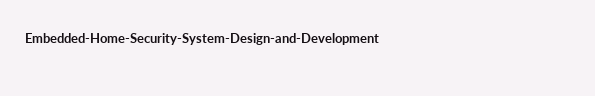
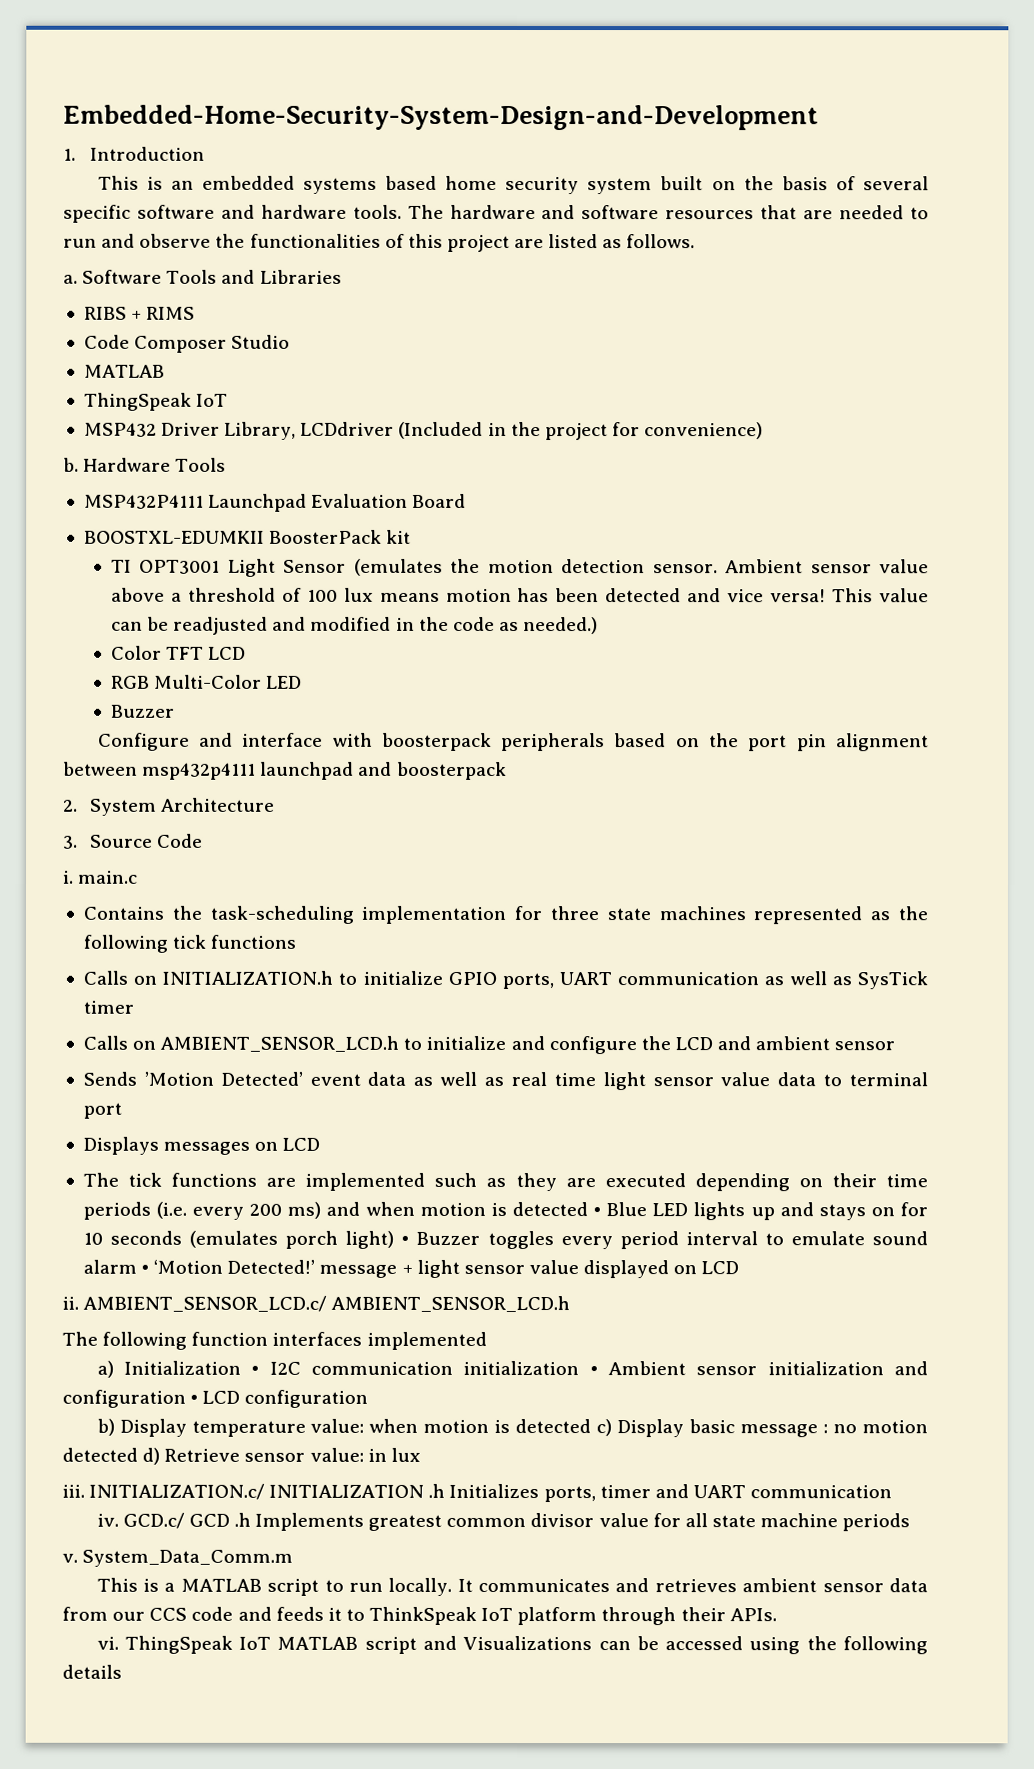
+ 1. Introduction
+ This is an embedded systems based home security system built on the basis of several specific software and hardware tools. The hardware and software resources that are needed to run and observe the functionalities of this project are listed as follows.
+ a. Software Tools and Libraries
+ RIBS + RIMS
+ Code Composer Studio
+ MATLAB
+ ThingSpeak IoT
+ MSP432 Driver Library, LCDdriver (Included in the project for convenience)
+ b. Hardware Tools
+ MSP432P4111 Launchpad Evaluation Board
+ BOOSTXL-EDUMKII BoosterPack kit
+ TI OPT3001 Light Sensor (emulates the motion detection sensor. Ambient sensor value above a threshold of 100 lux means motion has been detected and vice versa! This value can be readjusted and modified in the code as needed.)
+ Color TFT LCD
+ RGB Multi-Color LED
+ Buzzer
+ Configure and interface with boosterpack peripherals based on the port pin alignment between msp432p4111 launchpad and boosterpack
+ 2. System Architecture
+ 3. Source Code
+ i. main.c
+ Contains the task-scheduling implementation for three state machines represented as the following tick functions
+ Calls on INITIALIZATION.h to initialize GPIO ports, UART communication as well as SysTick timer
+ Calls on AMBIENT_SENSOR_LCD.h to initialize and configure the LCD and ambient sensor
+ Sends ’Motion Detected’ event data as well as real time light sensor value data to terminal port
+ Displays messages on LCD
+ The tick functions are implemented such as they are executed depending on their time periods (i.e. every 200 ms) and when motion is detected • Blue LED lights up and stays on for 10 seconds (emulates porch light) • Buzzer toggles every period interval to emulate sound alarm • ‘Motion Detected!’ message + light sensor value displayed on LCD
+ ii. AMBIENT_SENSOR_LCD.c/ AMBIENT_SENSOR_LCD.h
+ The following function interfaces implemented
+ a) Initialization • I2C communication initialization • Ambient sensor initialization and configuration • LCD configuration
+ b) Display temperature value: when motion is detected c) Display basic message : no motion detected d) Retrieve sensor value: in lux
+ iii. INITIALIZATION.c/ INITIALIZATION .h Initializes ports, timer and UART communication
+ iv. GCD.c/ GCD .h Implements greatest common divisor value for all state machine periods
+ v. System_Data_Comm.m
+ This is a MATLAB script to run locally. It communicates and retrieves ambient sensor data from our CCS code and feeds it to ThinkSpeak IoT platform through their APIs.
+ vi. ThingSpeak IoT MATLAB script and Visualizations can be accessed using the following details

